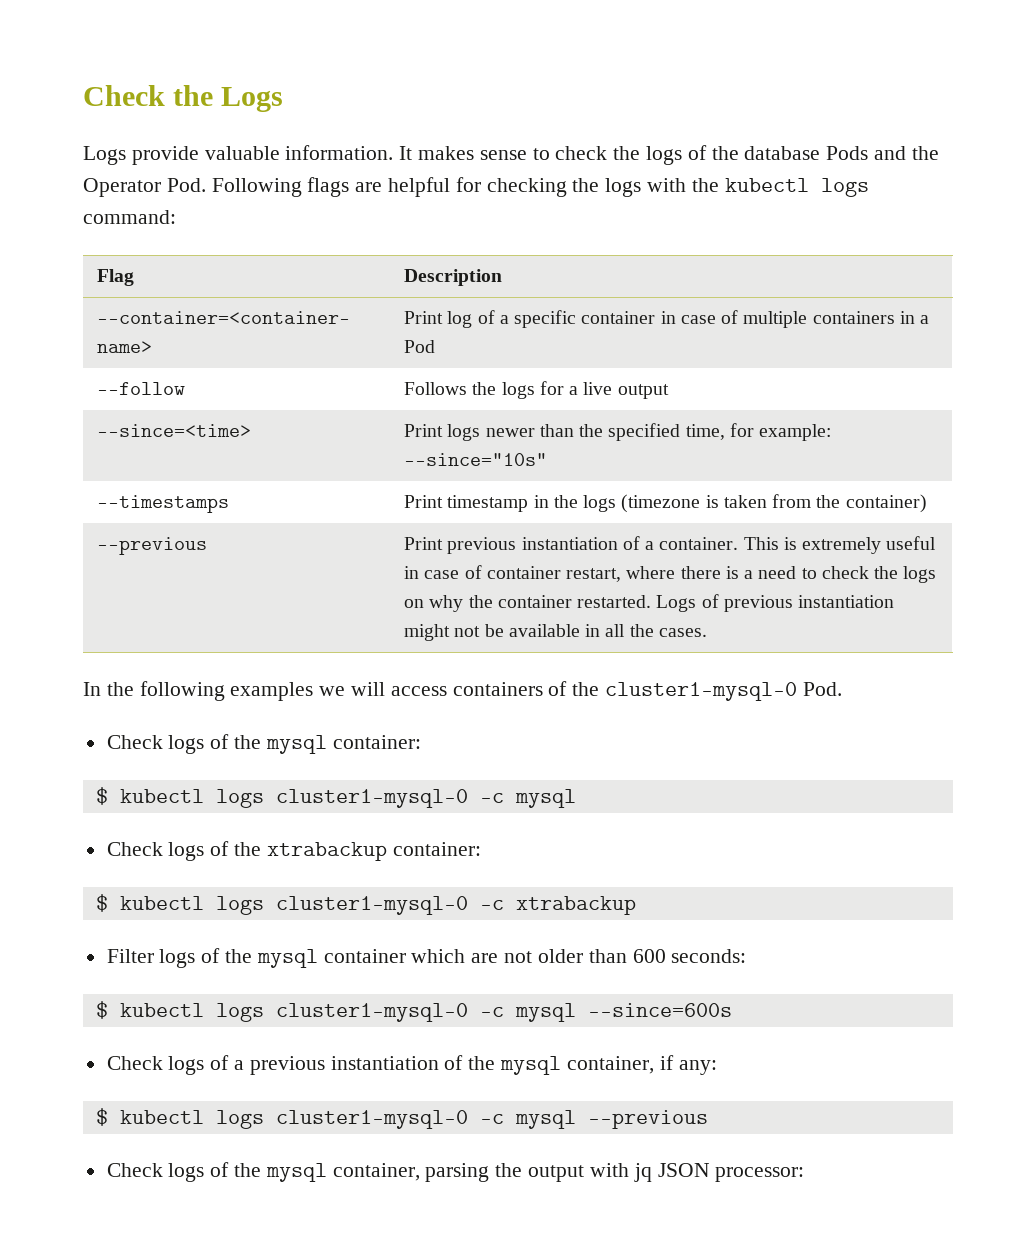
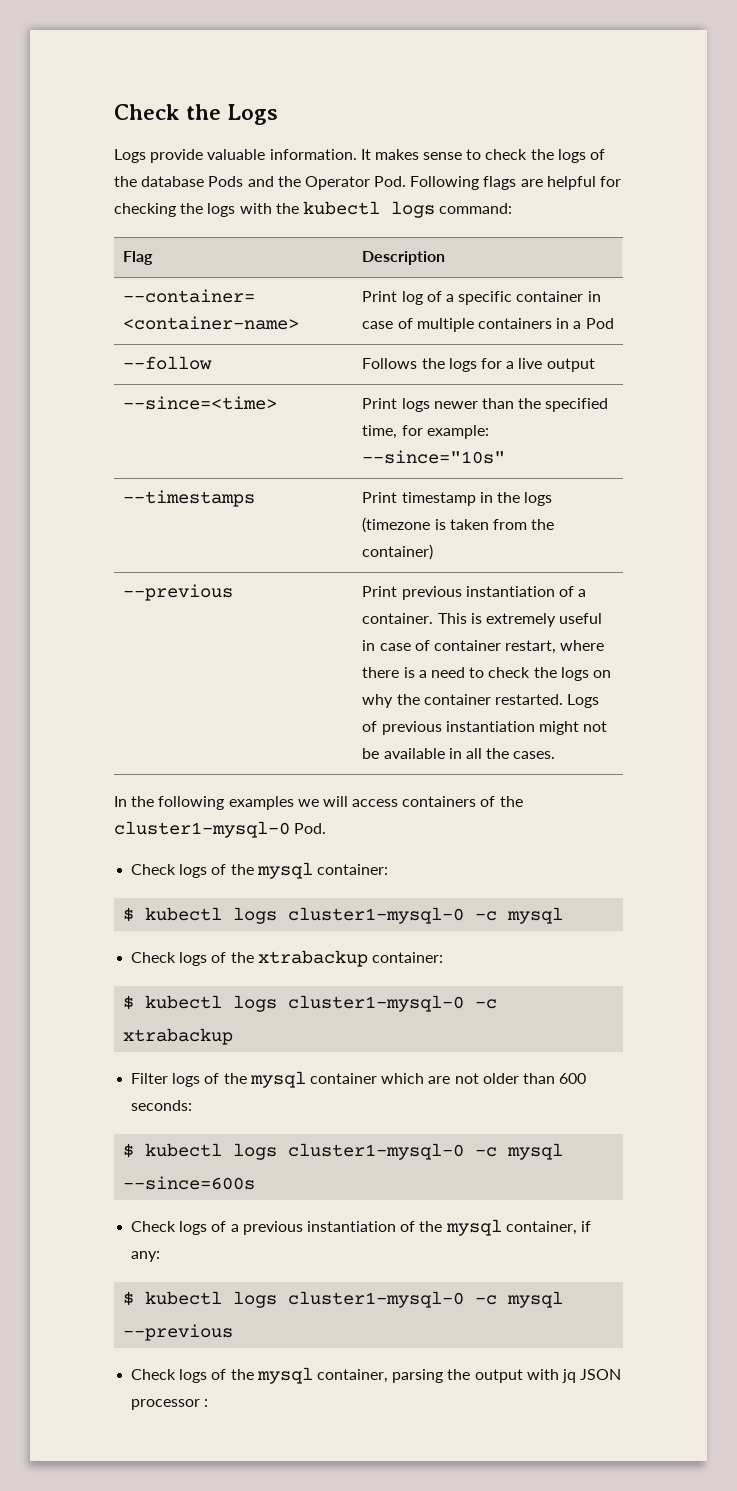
- Check logs of the mysql container, parsing the output with jq JSON processor:
+ Check logs of the mysql container, parsing the output with jq JSON processor :

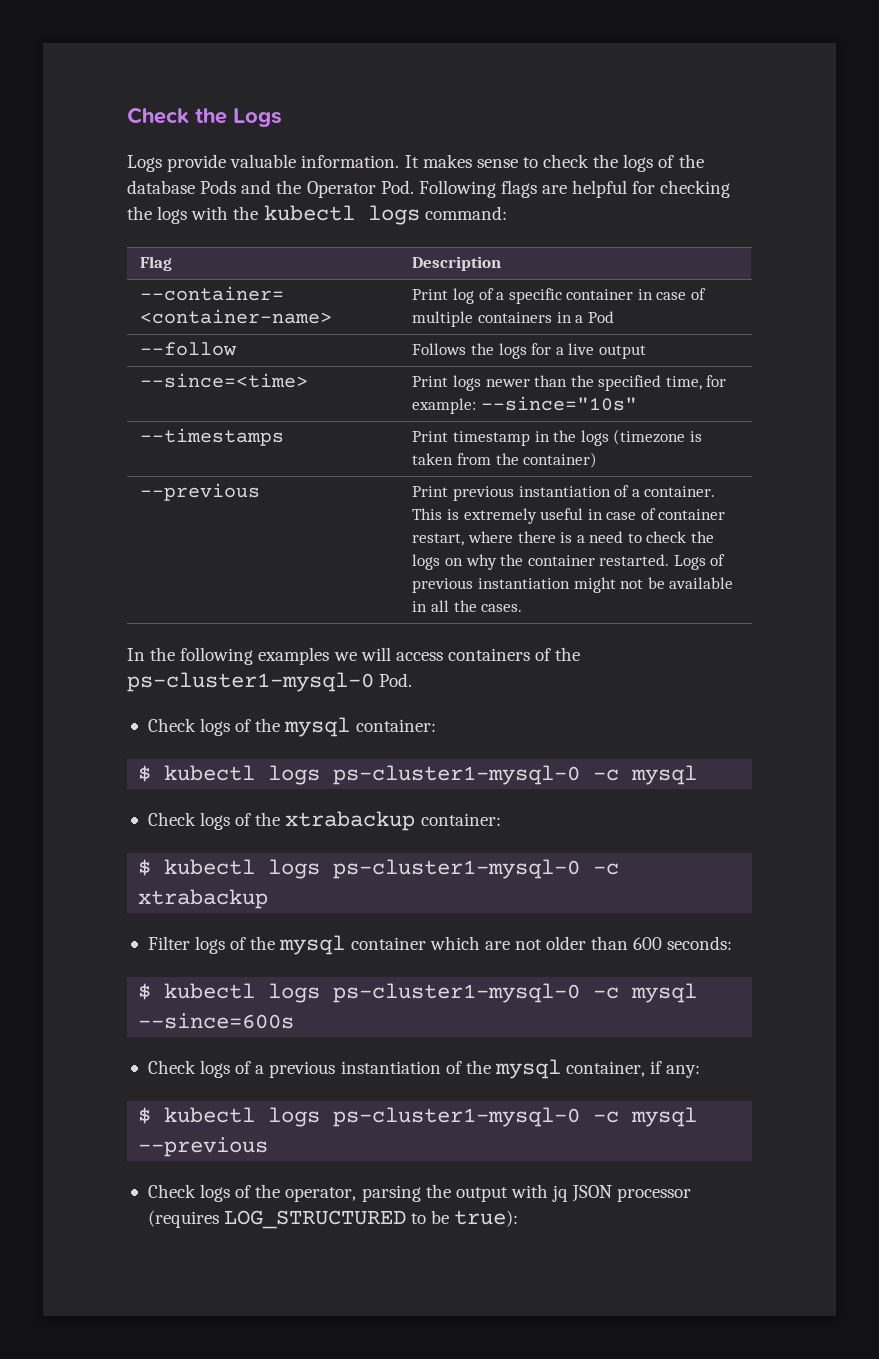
- In the following examples we will access containers of the cluster1-mysql-0 Pod.
+ In the following examples we will access containers of the ps-cluster1-mysql-0 Pod.
  Check logs of the mysql container:
- $ kubectl logs cluster1-mysql-0 -c mysql
+ $ kubectl logs ps-cluster1-mysql-0 -c mysql
- $ kubectl logs cluster1-mysql-0 -c xtrabackup
+ $ kubectl logs ps-cluster1-mysql-0 -c xtrabackup
- $ kubectl logs cluster1-mysql-0 -c mysql --since=600s
+ $ kubectl logs ps-cluster1-mysql-0 -c mysql --since=600s
- $ kubectl logs cluster1-mysql-0 -c mysql --previous
+ $ kubectl logs ps-cluster1-mysql-0 -c mysql --previous
- Check logs of the mysql container, parsing the output with jq JSON processor :
+ Check logs of the operator, parsing the output with jq JSON processor (requires LOG_STRUCTURED to be true):

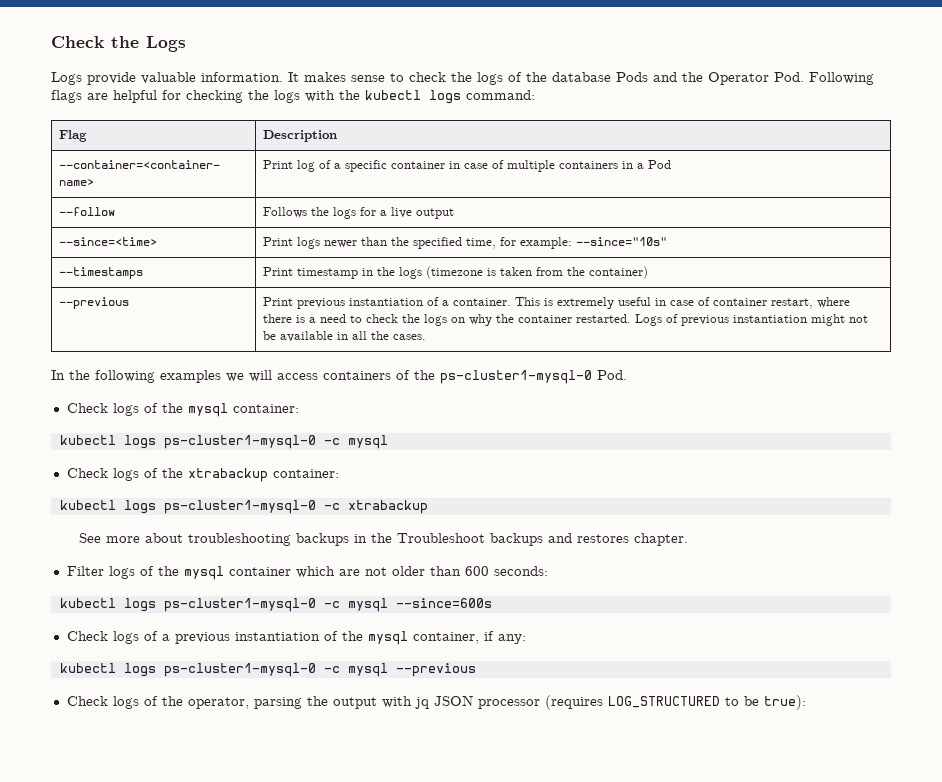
  Check logs of the mysql container:
- $ kubectl logs ps-cluster1-mysql-0 -c mysql
+ kubectl logs ps-cluster1-mysql-0 -c mysql
- $ kubectl logs ps-cluster1-mysql-0 -c xtrabackup
+ kubectl logs ps-cluster1-mysql-0 -c xtrabackup
+ See more about troubleshooting backups in the Troubleshoot backups and restores chapter.
- $ kubectl logs ps-cluster1-mysql-0 -c mysql --since=600s
+ kubectl logs ps-cluster1-mysql-0 -c mysql --since=600s
- $ kubectl logs ps-cluster1-mysql-0 -c mysql --previous
+ kubectl logs ps-cluster1-mysql-0 -c mysql --previous

